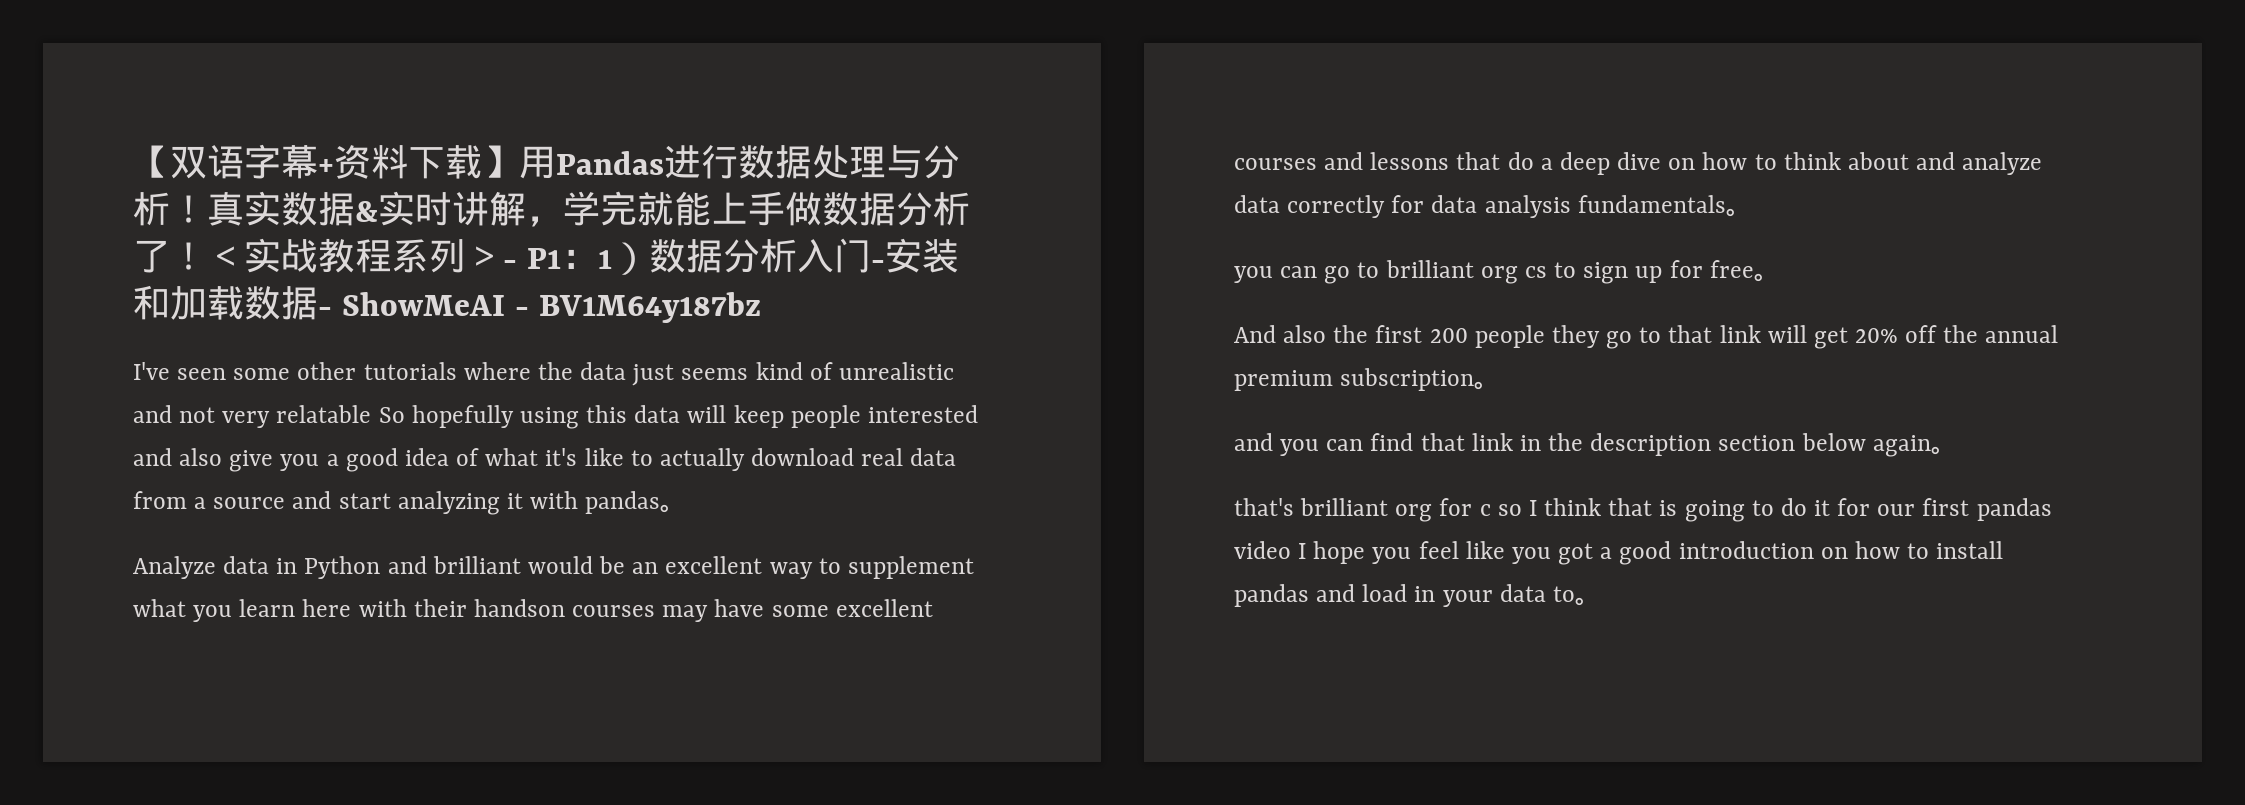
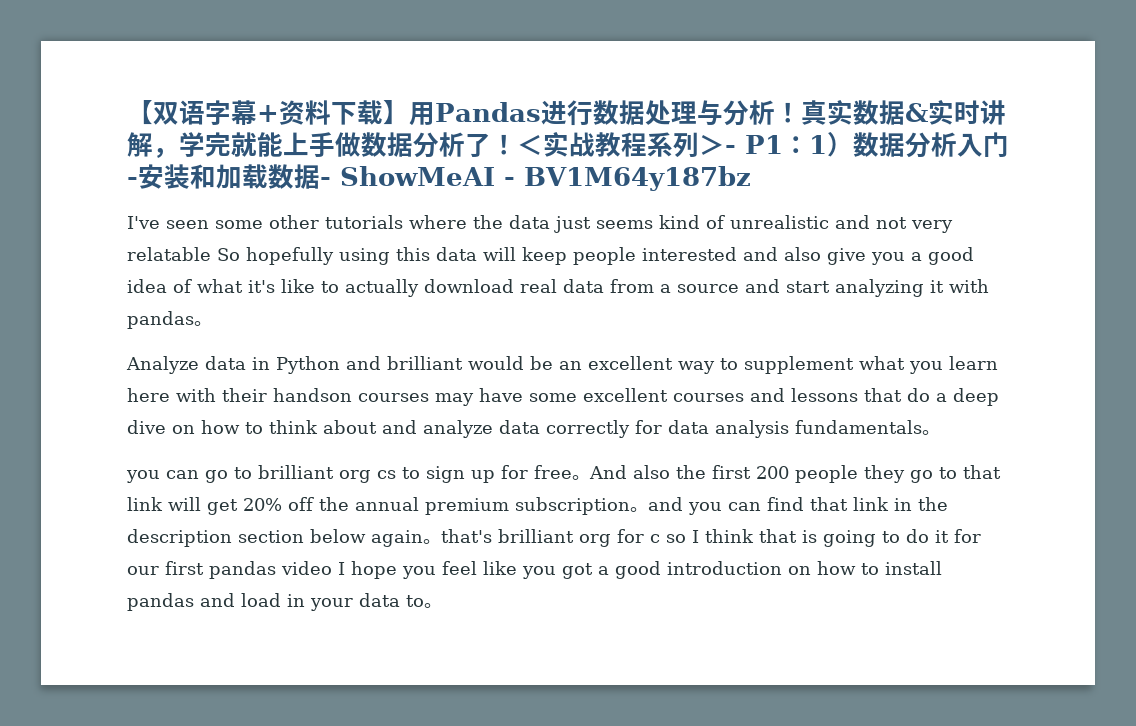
- you can go to brilliant org cs to sign up for free。
- And also the first 200 people they go to that link will get 20% off the annual premium subscription。
- and you can find that link in the description section below again。
- that's brilliant org for c so I think that is going to do it for our first pandas video I hope you feel like you got a good introduction on how to install pandas and load in your data to。
+ you can go to brilliant org cs to sign up for free。And also the first 200 people they go to that link will get 20% off the annual premium subscription。and you can find that link in the description section below again。that's brilliant org for c so I think that is going to do it for our first pandas video I hope you feel like you got a good introduction on how to install pandas and load in your data to。

